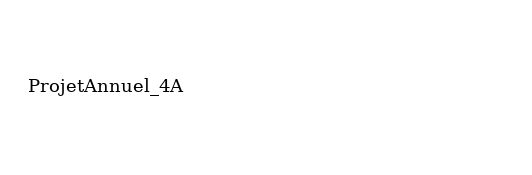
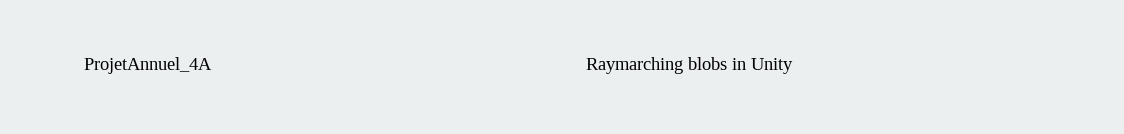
+ Raymarching blobs in Unity

